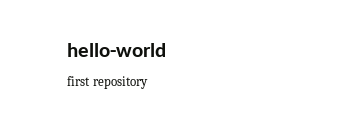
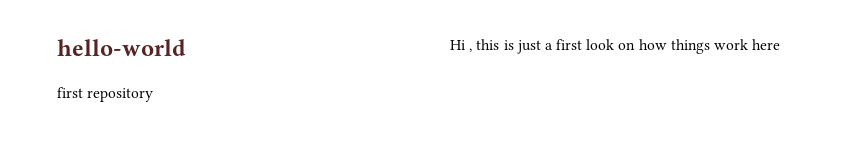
+ Hi , this is just a first look on how things work here

